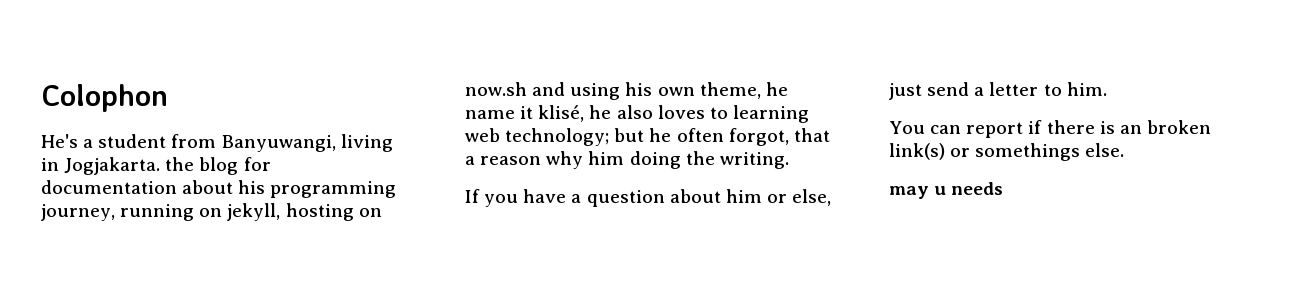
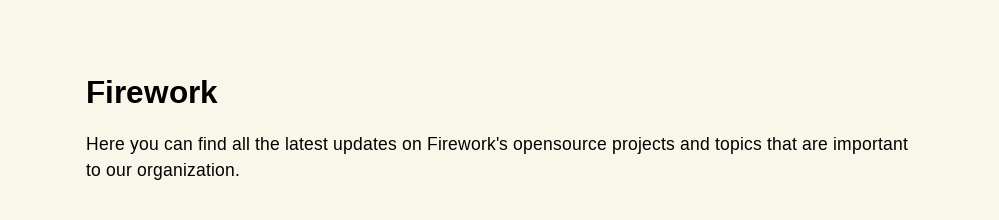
- Colophon
- He's a student from Banyuwangi, living in Jogjakarta. the blog for documentation about his programming journey, running on jekyll, hosting on now.sh and using his own theme, he name it klisé, he also loves to learning web technology; but he often forgot, that a reason why him doing the writing.
- If you have a question about him or else, just send a letter to him.
- You can report if there is an broken link(s) or somethings else.
- may u needs
+ Firework
+ Here you can find all the latest updates on Firework's opensource projects and topics that are important to our organization.

